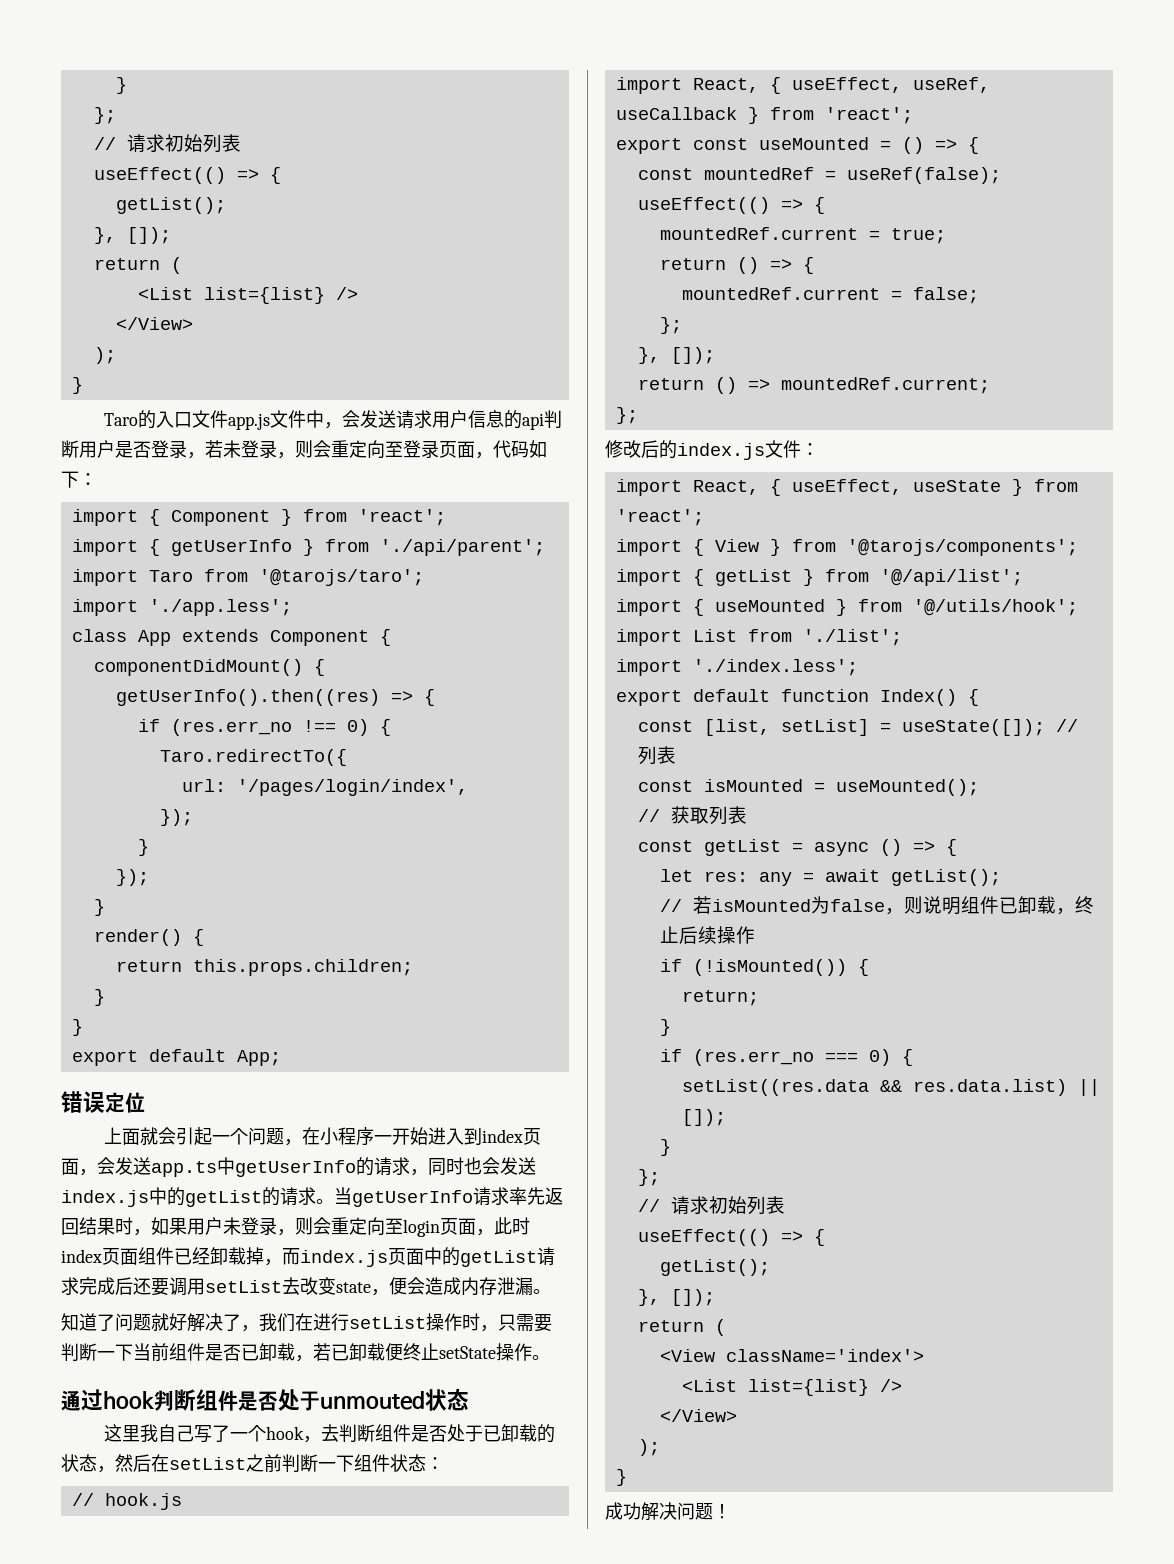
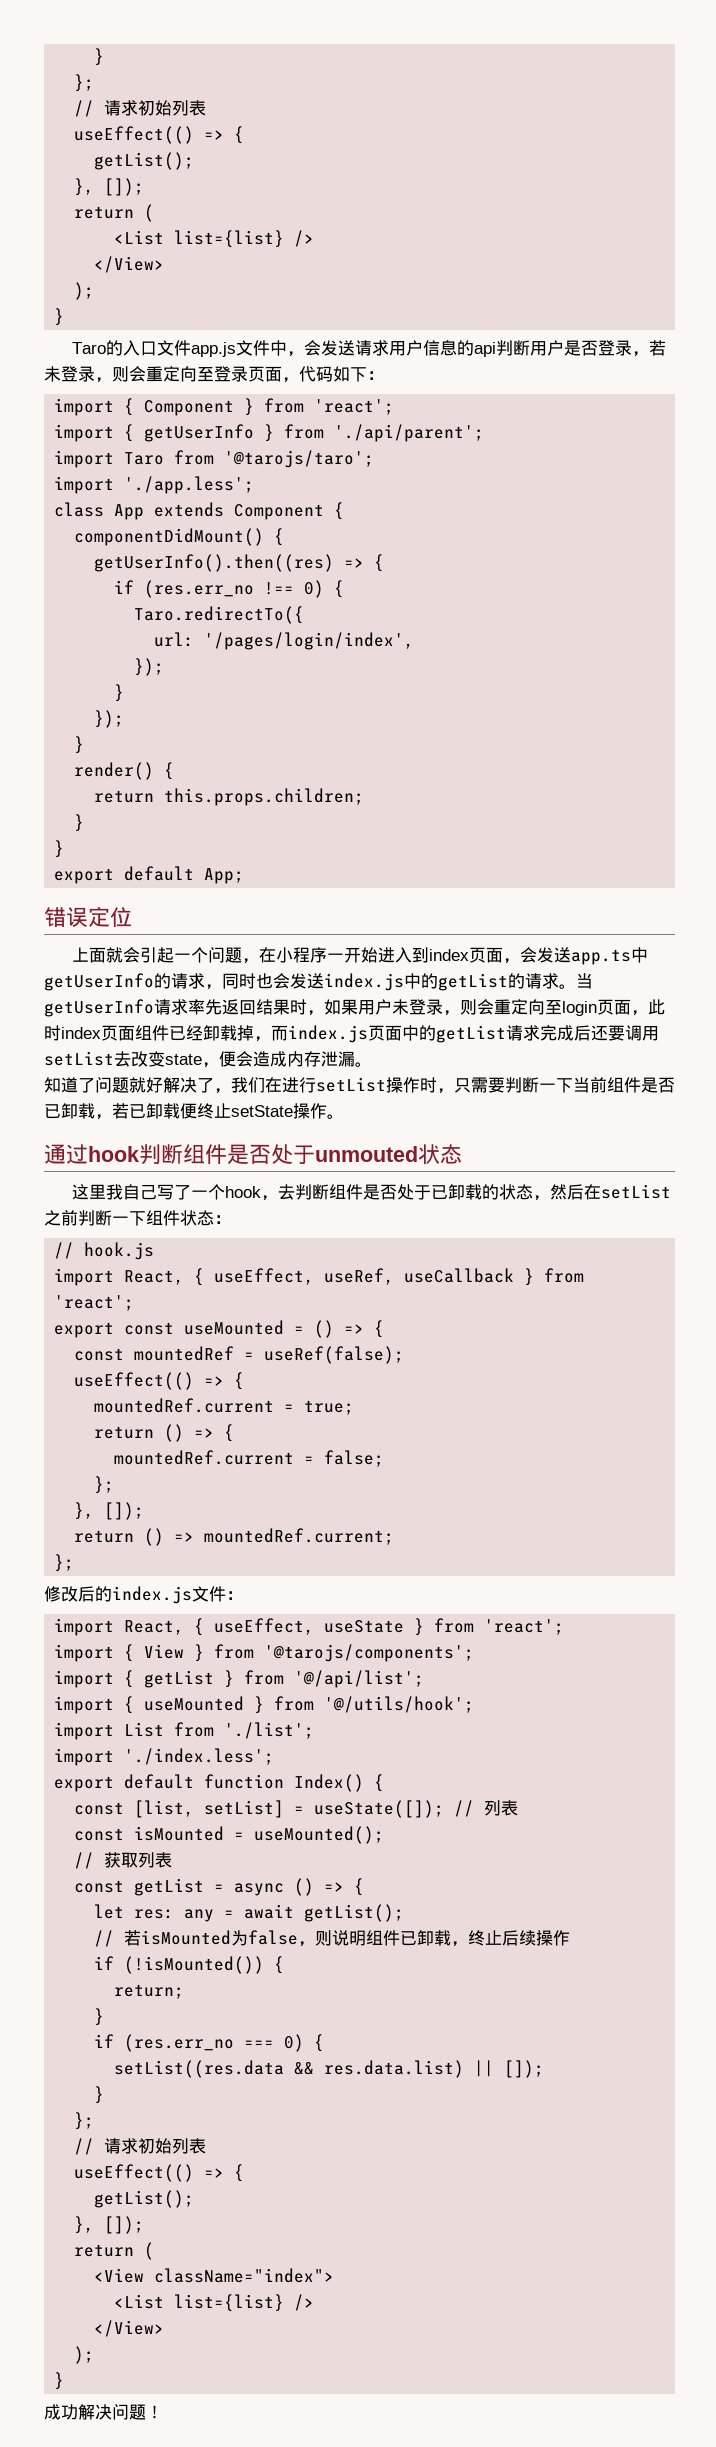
- <View className='index'>
+ <View className="index">

